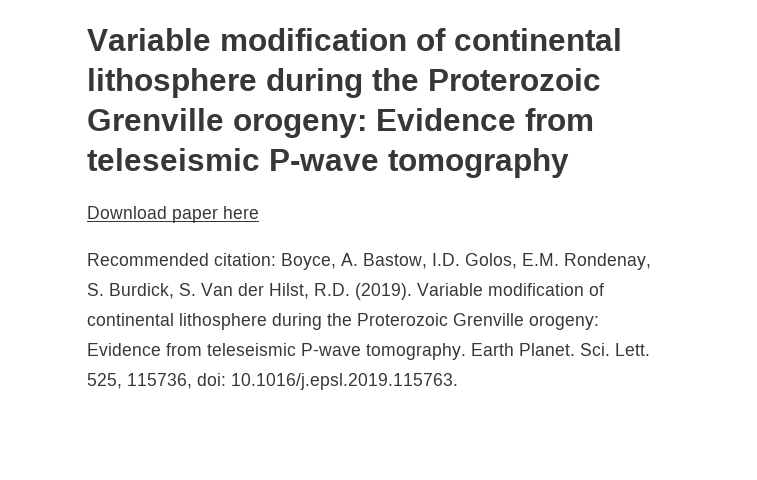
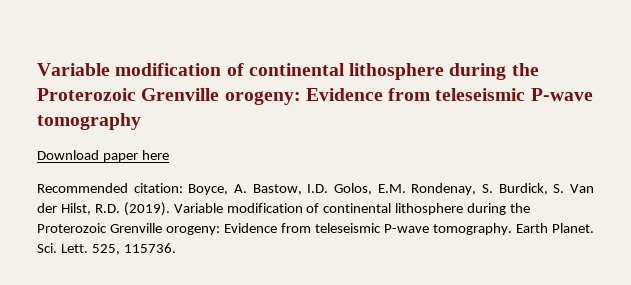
- 525, 115736, doi: 10.1016/j.epsl.2019.115763.
+ 525, 115736.

